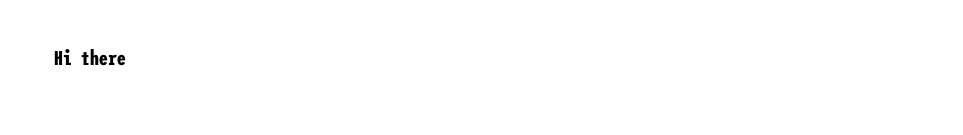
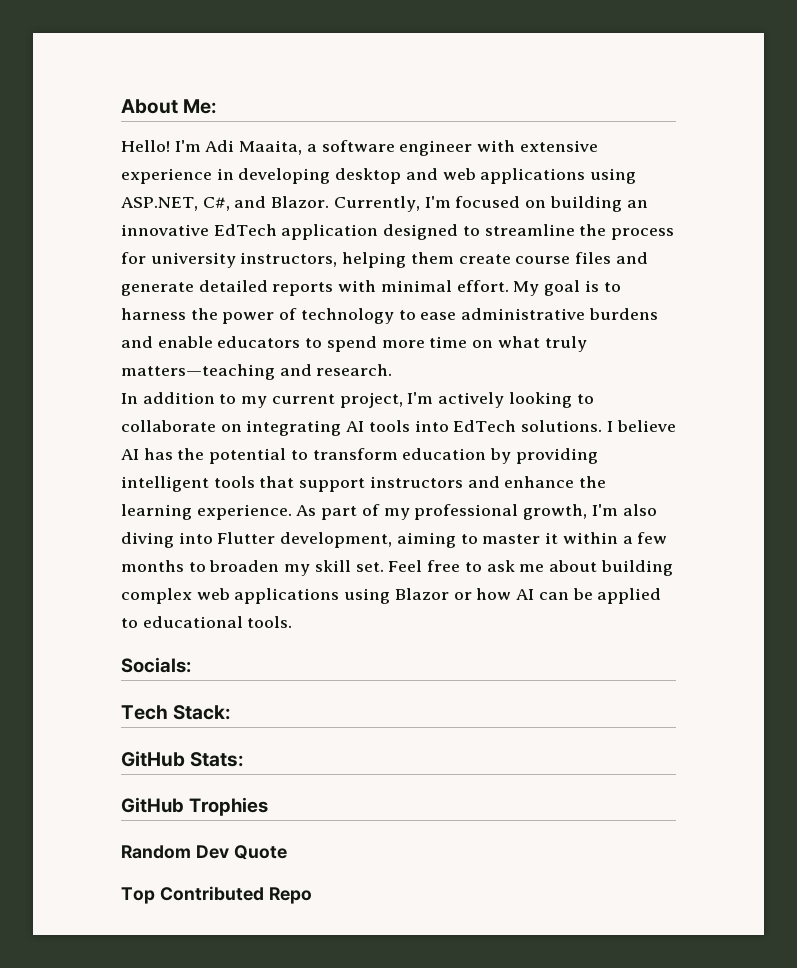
- Hi there
+ About Me:
+ Hello! I'm Adi Maaita, a software engineer with extensive experience in developing desktop and web applications using ASP.NET, C#, and Blazor. Currently, I'm focused on building an innovative EdTech application designed to streamline the process for university instructors, helping them create course files and generate detailed reports with minimal effort. My goal is to harness the power of technology to ease administrative burdens and enable educators to spend more time on what truly matters—teaching and research.
+ In addition to my current project, I'm actively looking to collaborate on integrating AI tools into EdTech solutions. I believe AI has the potential to transform education by providing intelligent tools that support instructors and enhance the learning experience. As part of my professional growth, I'm also diving into Flutter development, aiming to master it within a few months to broaden my skill set. Feel free to ask me about building complex web applications using Blazor or how AI can be applied to educational tools.
+ Socials:
+ Tech Stack:
+ GitHub Stats:
+ GitHub Trophies
+ Random Dev Quote
+ Top Contributed Repo

